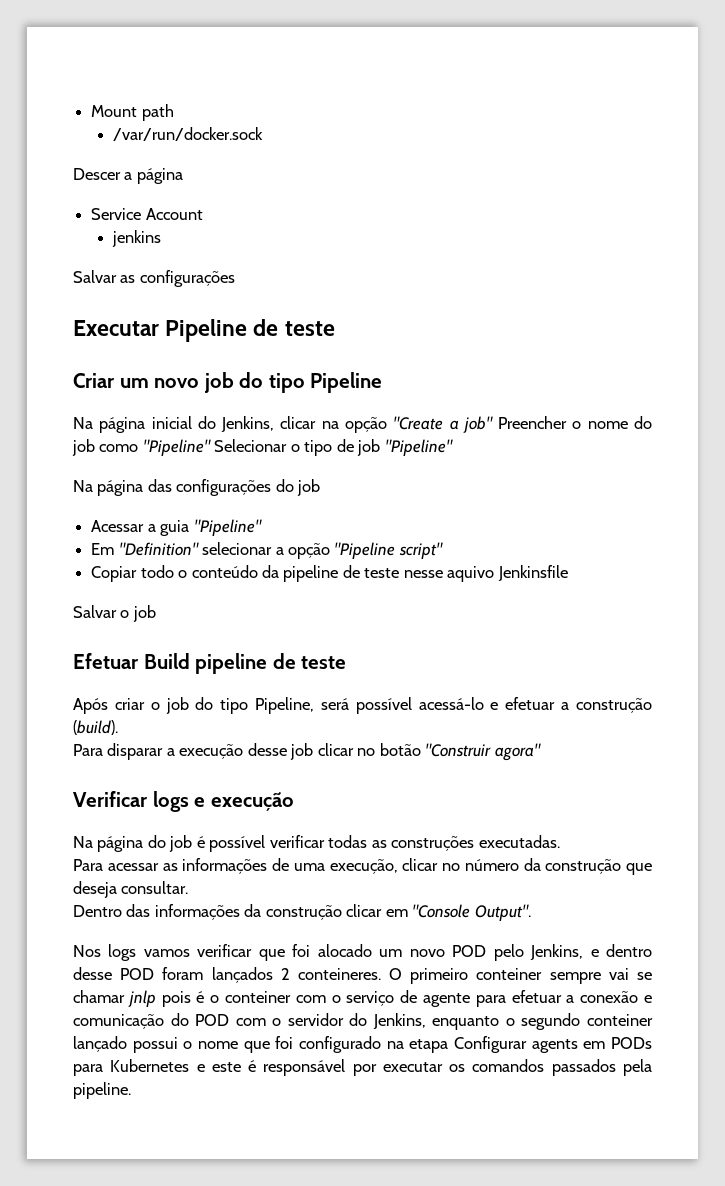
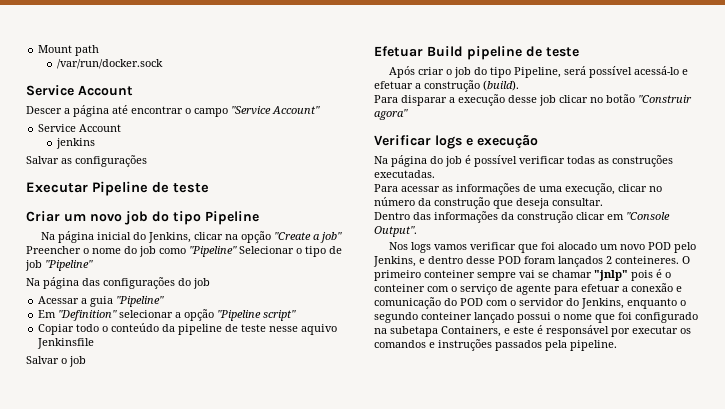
  /var/run/docker.sock
+ Service Account
- Descer a página
+ Descer a página até encontrar o campo "Service Account"
- O primeiro conteiner sempre vai se chamar jnlp pois é o conteiner com o serviço de agente para efetuar a conexão e comunicação do POD com o servidor do Jenkins, enquanto o segundo conteiner lançado possui o nome que foi configurado na etapa Configurar agents em PODs para Kubernetes e este é responsável por executar os comandos passados pela pipeline.
+ O primeiro conteiner sempre vai se chamar "jnlp" pois é o conteiner com o serviço de agente para efetuar a conexão e comunicação do POD com o servidor do Jenkins, enquanto o segundo conteiner lançado possui o nome que foi configurado na subetapa Containers, e este é responsável por executar os comandos e instruções passados pela pipeline.

